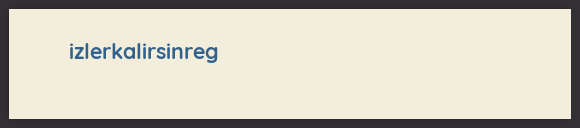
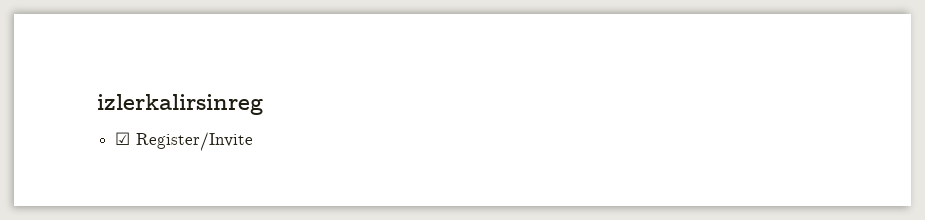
+ ☑ Register/Invite

